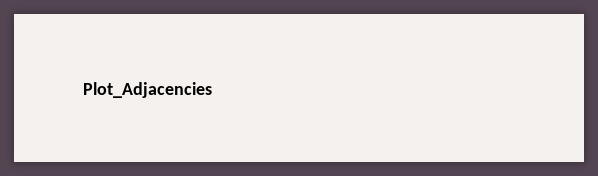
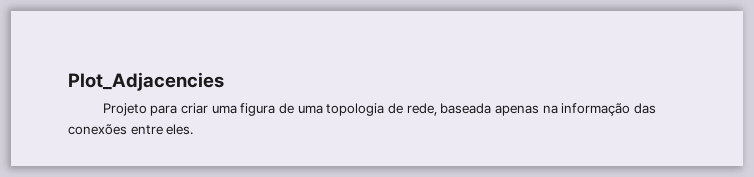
+ Projeto para criar uma figura de uma topologia de rede, baseada apenas na informação das conexões entre eles.

